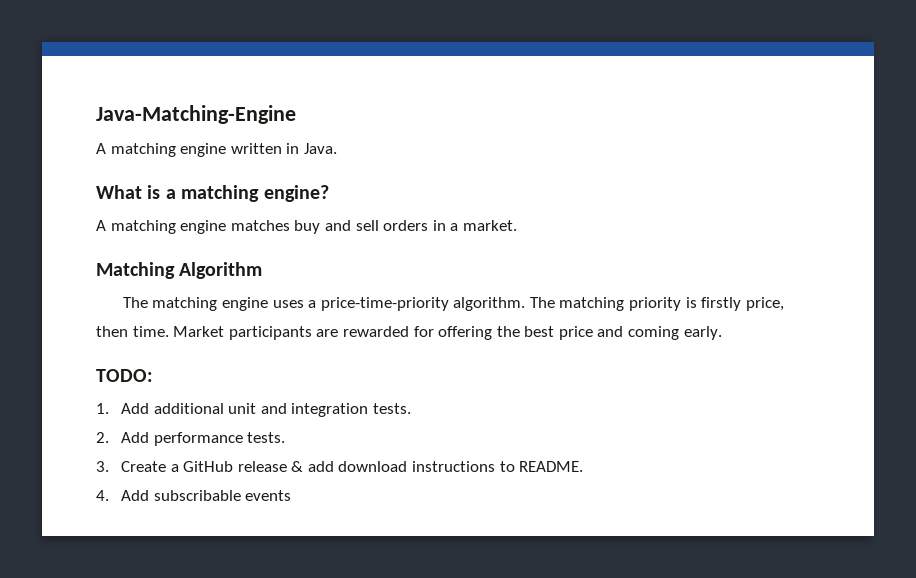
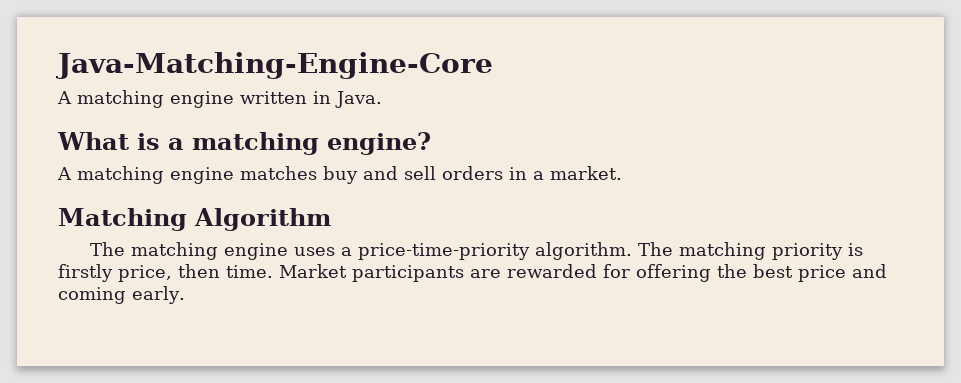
- Java-Matching-Engine
+ Java-Matching-Engine-Core
- TODO:
- 1. Add additional unit and integration tests.
- 2. Add performance tests.
- 3. Create a GitHub release & add download instructions to README.
- 4. Add subscribable events

